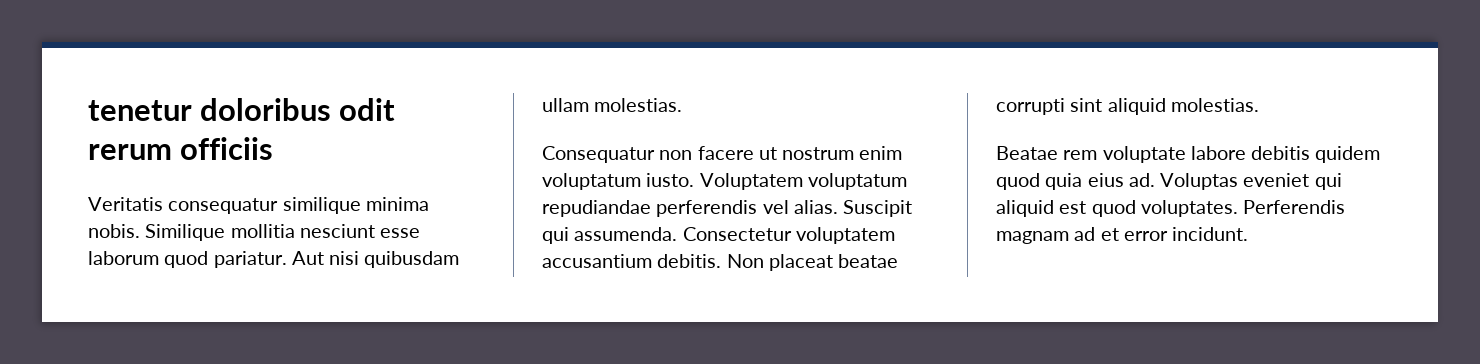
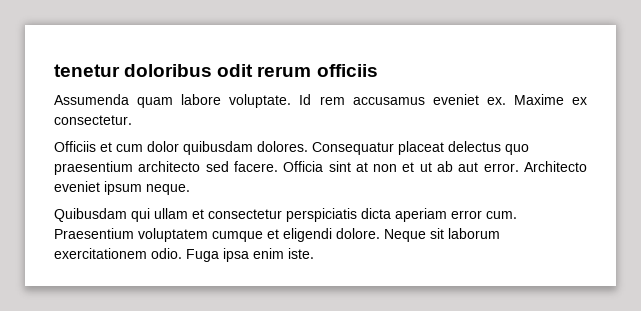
- Veritatis consequatur similique minima nobis. Similique mollitia nesciunt esse laborum quod pariatur. Aut nisi quibusdam ullam molestias.
- Consequatur non facere ut nostrum enim voluptatum iusto. Voluptatem voluptatum repudiandae perferendis vel alias. Suscipit qui assumenda. Consectetur voluptatem accusantium debitis. Non placeat beatae corrupti sint aliquid molestias.
- Beatae rem voluptate labore debitis quidem quod quia eius ad. Voluptas eveniet qui aliquid est quod voluptates. Perferendis magnam ad et error incidunt.
+ Assumenda quam labore voluptate. Id rem accusamus eveniet ex. Maxime ex consectetur.
+ Officiis et cum dolor quibusdam dolores. Consequatur placeat delectus quo praesentium architecto sed facere. Officia sint at non et ut ab aut error. Architecto eveniet ipsum neque.
+ Quibusdam qui ullam et consectetur perspiciatis dicta aperiam error cum. Praesentium voluptatem cumque et eligendi dolore. Neque sit laborum exercitationem odio. Fuga ipsa enim iste.

